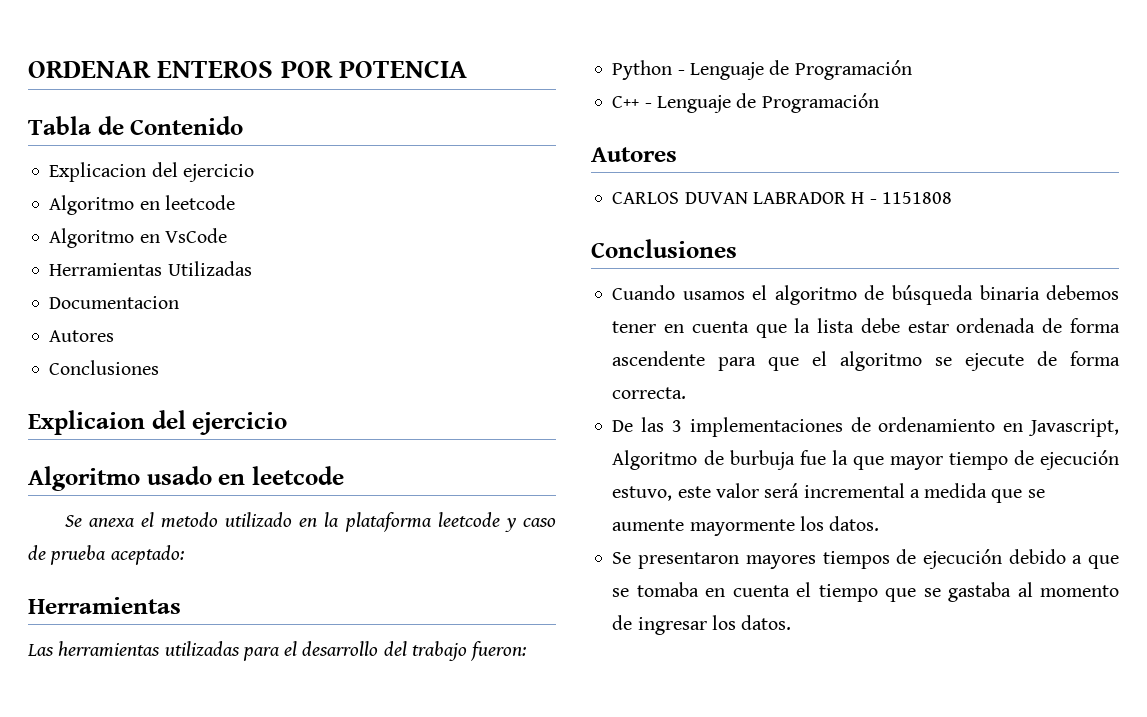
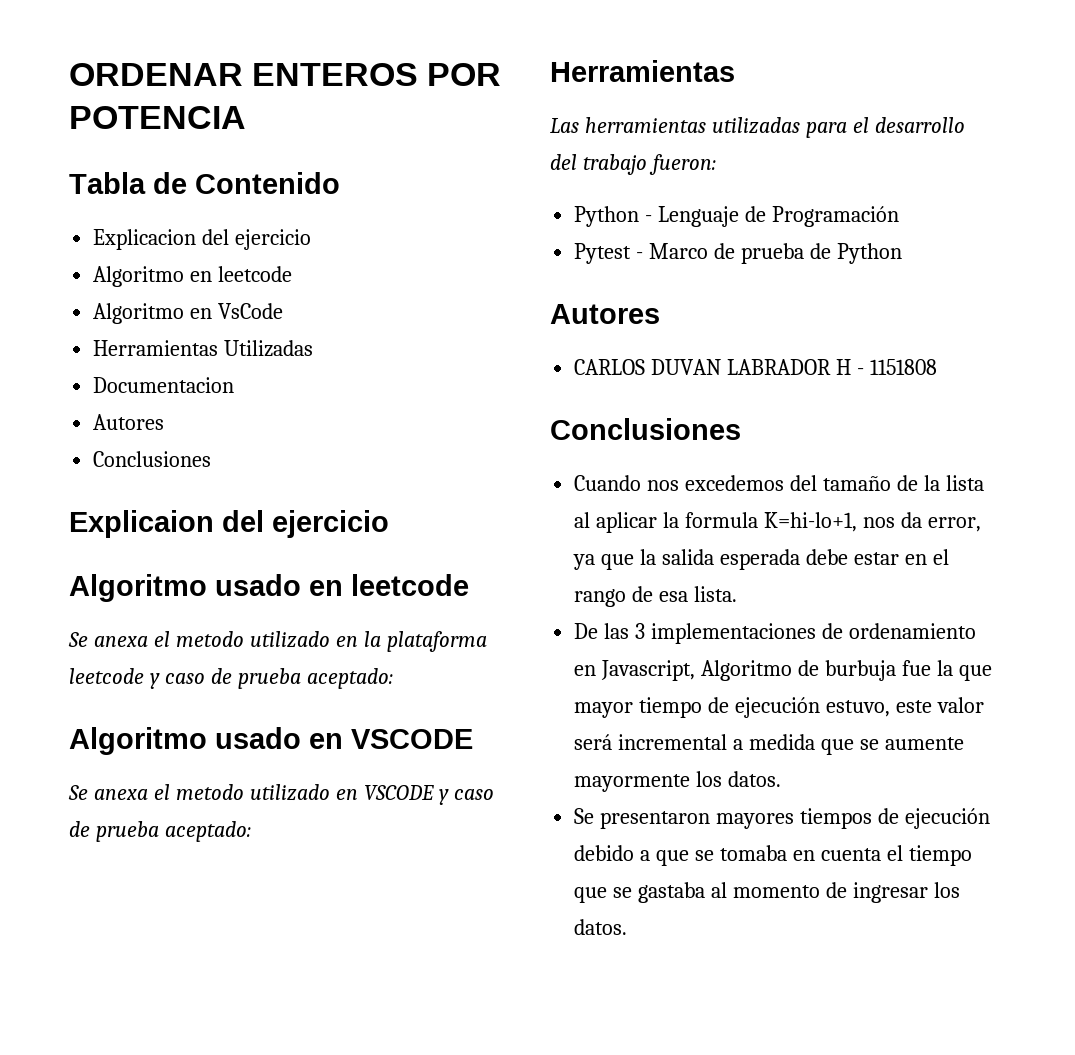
+ Algoritmo usado en VSCODE
+ Se anexa el metodo utilizado en VSCODE y caso de prueba aceptado:
- C++ - Lenguaje de Programación
+ Pytest - Marco de prueba de Python
- Cuando usamos el algoritmo de búsqueda binaria debemos tener en cuenta que la lista debe estar ordenada de forma ascendente para que el algoritmo se ejecute de forma correcta.
+ Cuando nos excedemos del tamaño de la lista al aplicar la formula K=hi-lo+1, nos da error, ya que la salida esperada debe estar en el rango de esa lista.

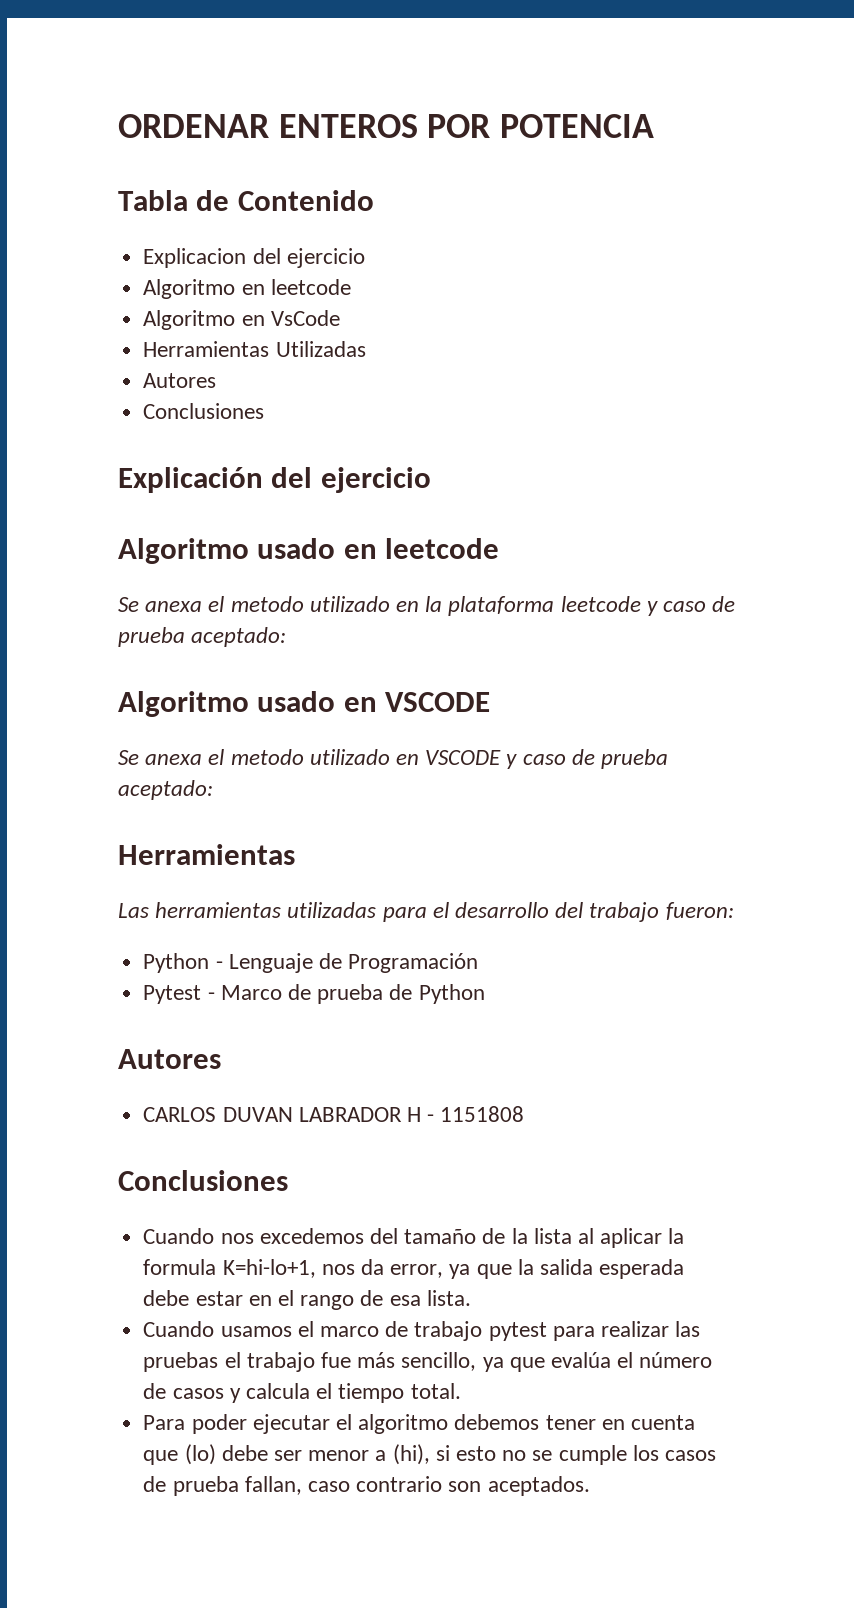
- Documentacion
- Explicaion del ejercicio
+ Explicación del ejercicio
- De las 3 implementaciones de ordenamiento en Javascript, Algoritmo de burbuja fue la que mayor tiempo de ejecución estuvo, este valor será incremental a medida que se aumente mayormente los datos.
- Se presentaron mayores tiempos de ejecución debido a que se tomaba en cuenta el tiempo que se gastaba al momento de ingresar los datos.
+ Cuando usamos el marco de trabajo pytest para realizar las pruebas el trabajo fue más sencillo, ya que evalúa el número de casos y calcula el tiempo total.
+ Para poder ejecutar el algoritmo debemos tener en cuenta que (lo) debe ser menor a (hi), si esto no se cumple los casos de prueba fallan, caso contrario son aceptados.

